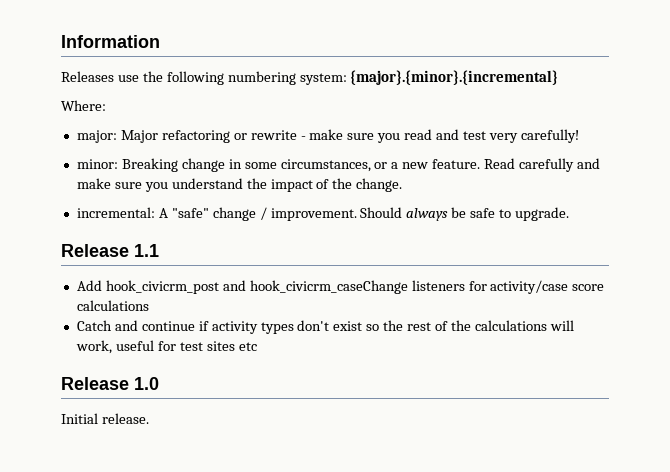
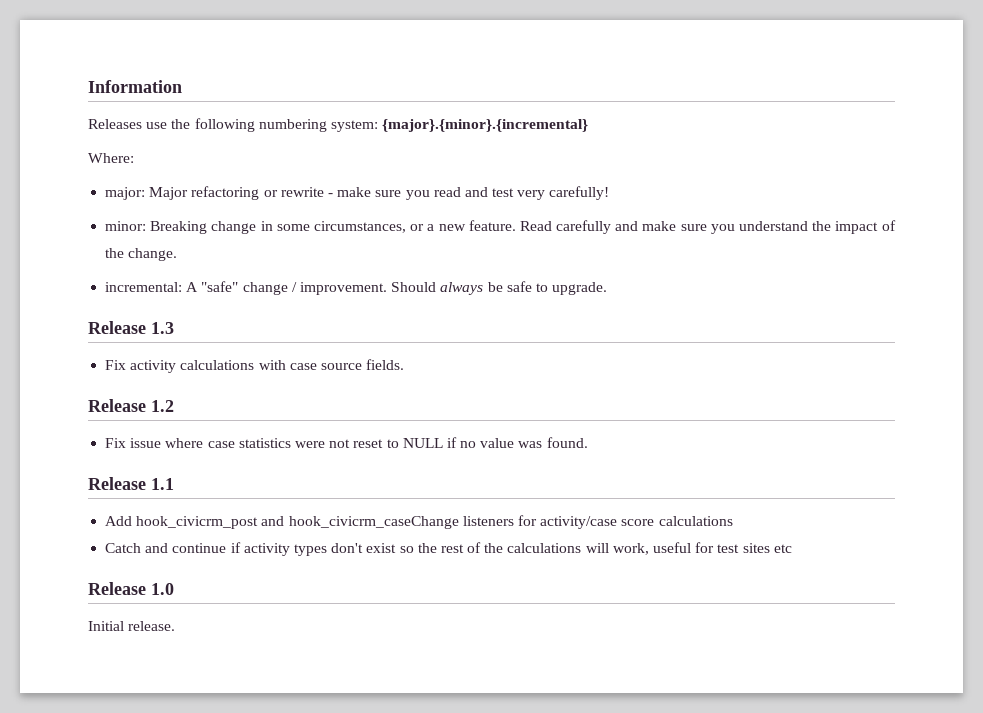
+ Release 1.3
+ Fix activity calculations with case source fields.
+ Release 1.2
+ Fix issue where case statistics were not reset to NULL if no value was found.

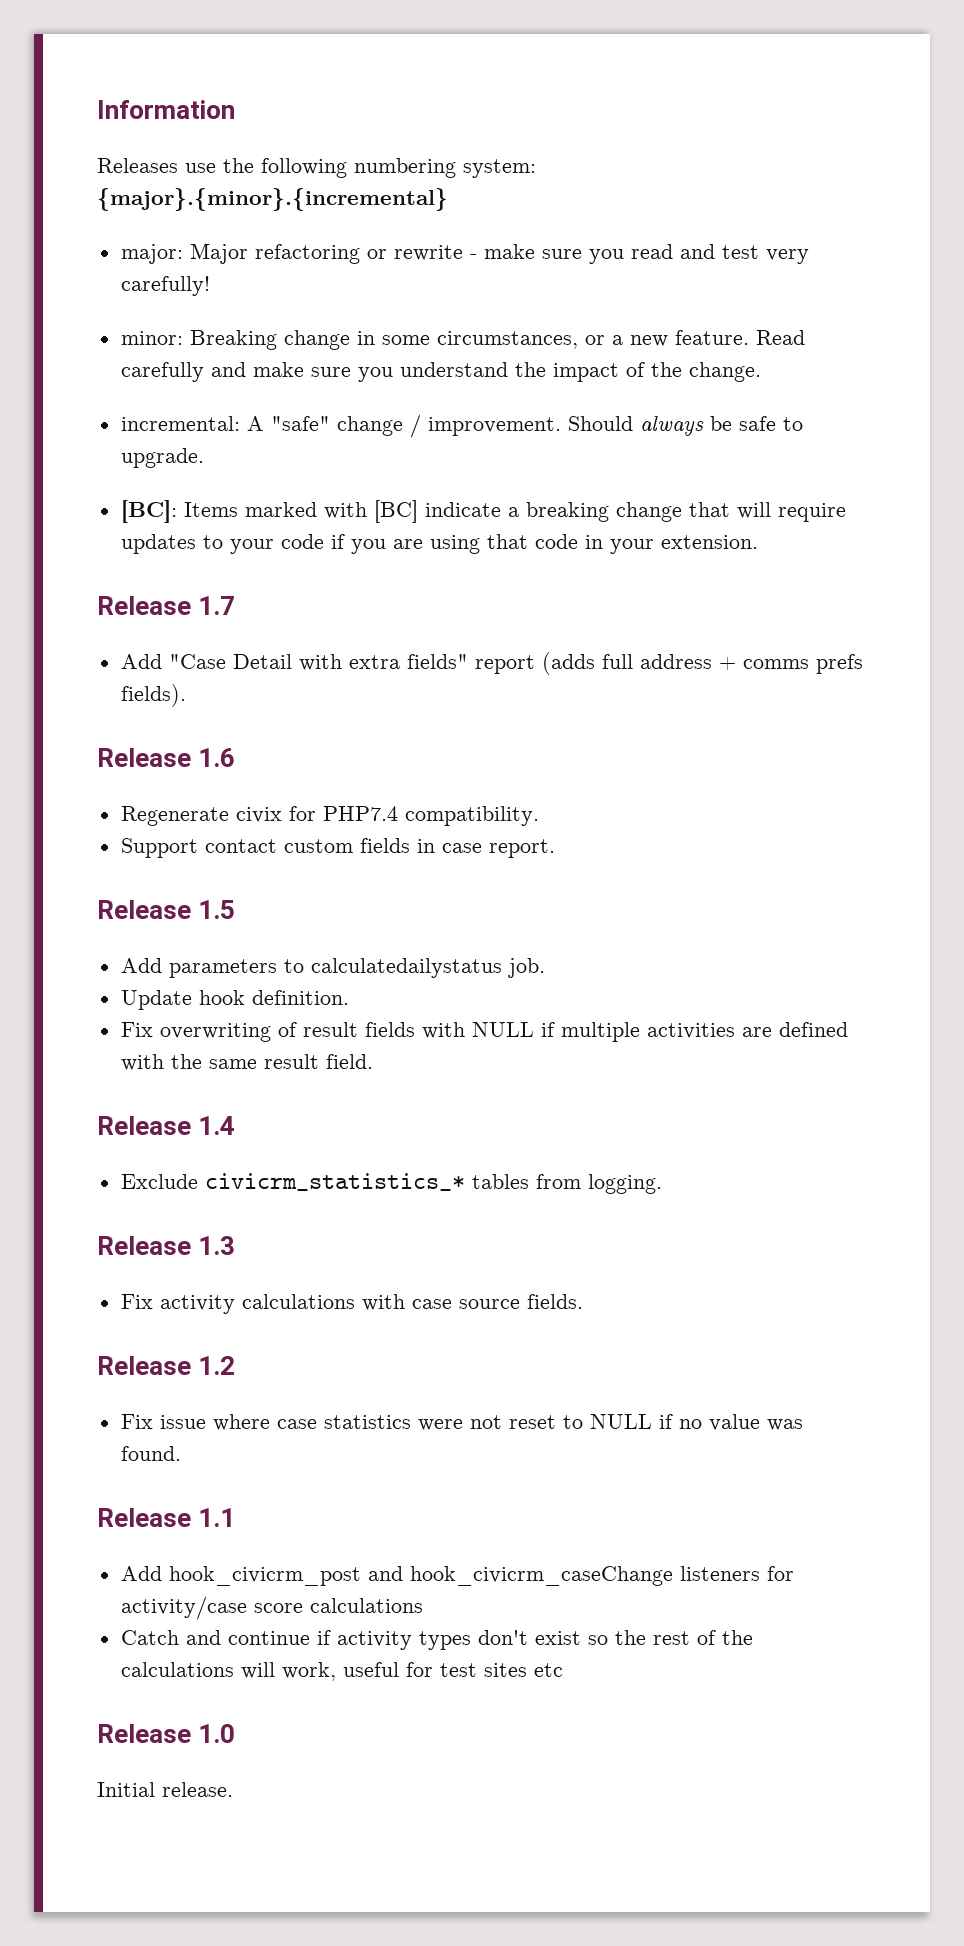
- Where:
+ [BC]: Items marked with [BC] indicate a breaking change that will require updates to your code if you are using that code in your extension.
+ Release 1.7
+ Add "Case Detail with extra fields" report (adds full address + comms prefs fields).
+ Release 1.6
+ Regenerate civix for PHP7.4 compatibility.
+ Support contact custom fields in case report.
+ Release 1.5
+ Add parameters to calculatedailystatus job.
+ Update hook definition.
+ Fix overwriting of result fields with NULL if multiple activities are defined with the same result field.
+ Release 1.4
+ Exclude civicrm_statistics_* tables from logging.

